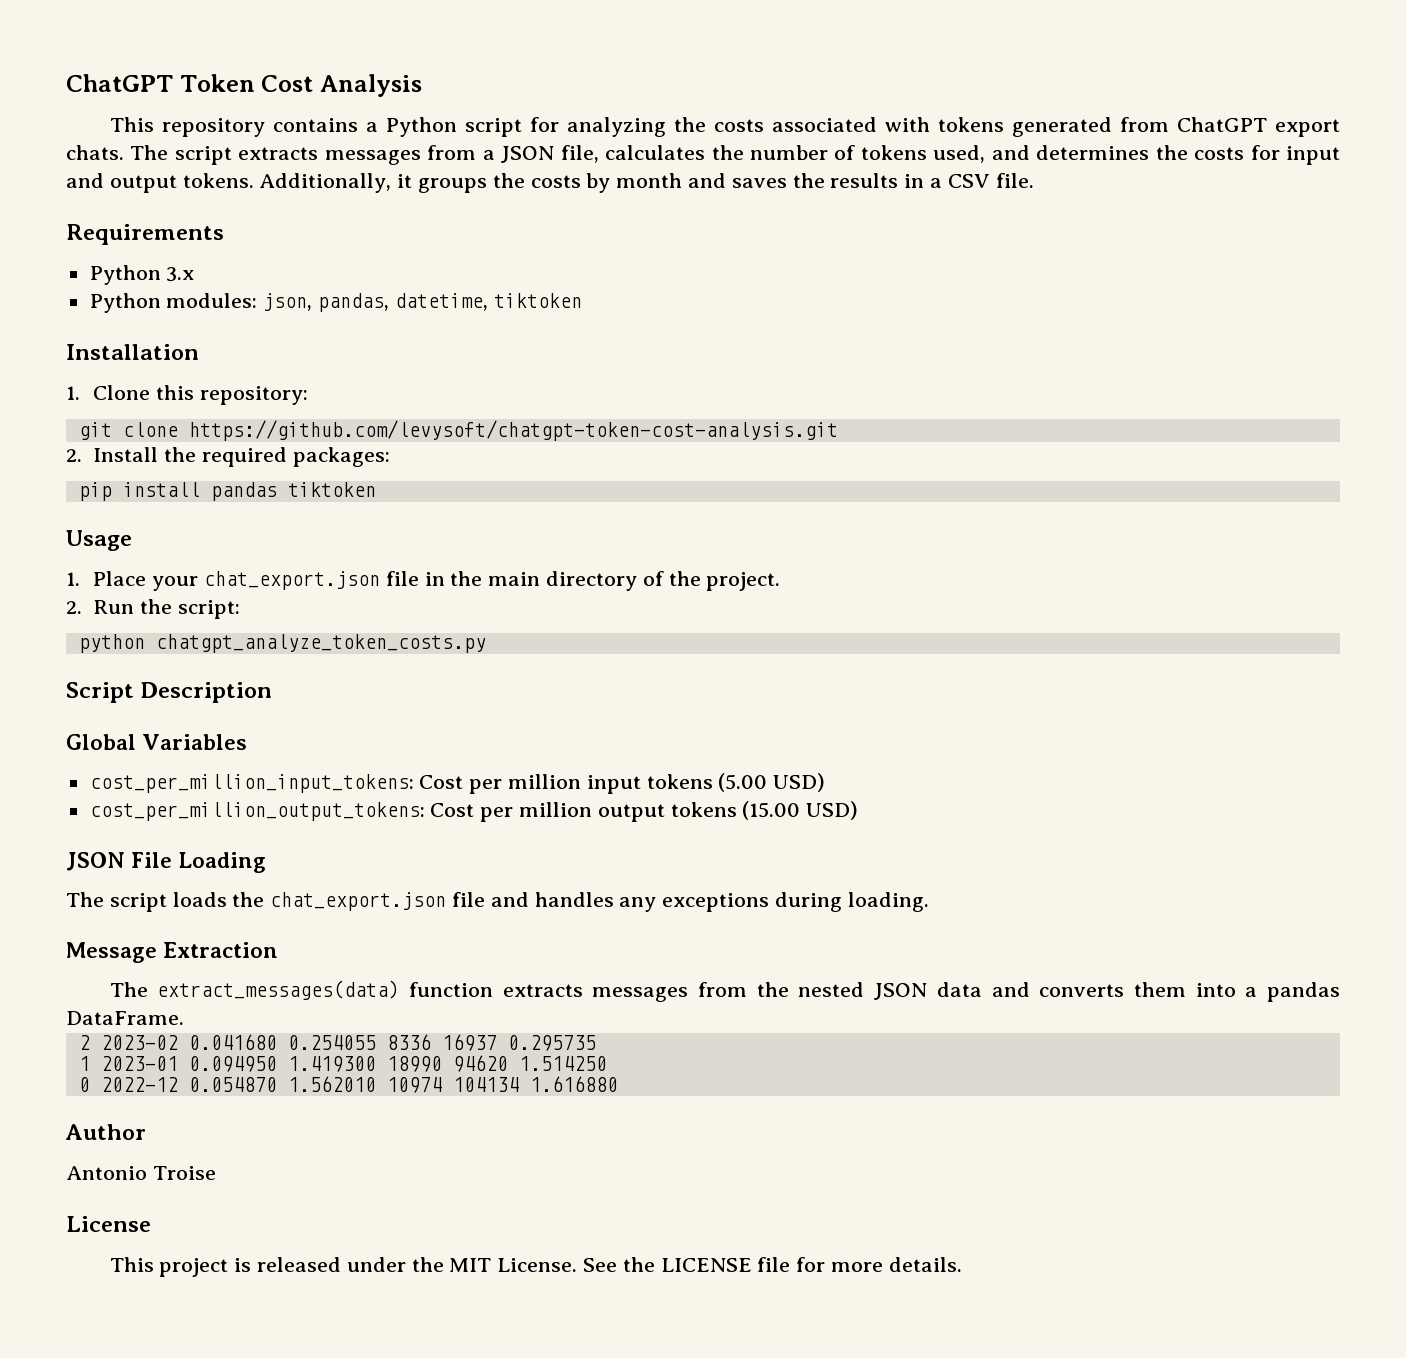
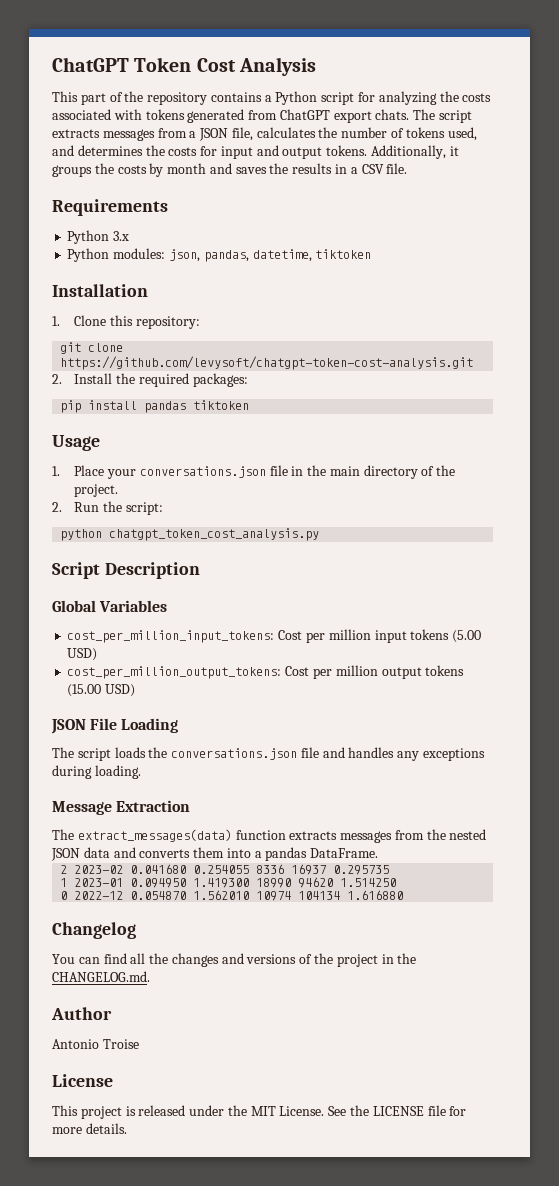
- This repository contains a Python script for analyzing the costs associated with tokens generated from ChatGPT export chats.
+ This part of the repository contains a Python script for analyzing the costs associated with tokens generated from ChatGPT export chats.
- 1. Place your chat_export.json file in the main directory of the project.
+ 1. Place your conversations.json file in the main directory of the project.
- python chatgpt_analyze_token_costs.py
+ python chatgpt_token_cost_analysis.py
- The script loads the chat_export.json file and handles any exceptions during loading.
+ The script loads the conversations.json file and handles any exceptions during loading.
+ Changelog
+ You can find all the changes and versions of the project in the CHANGELOG.md.

